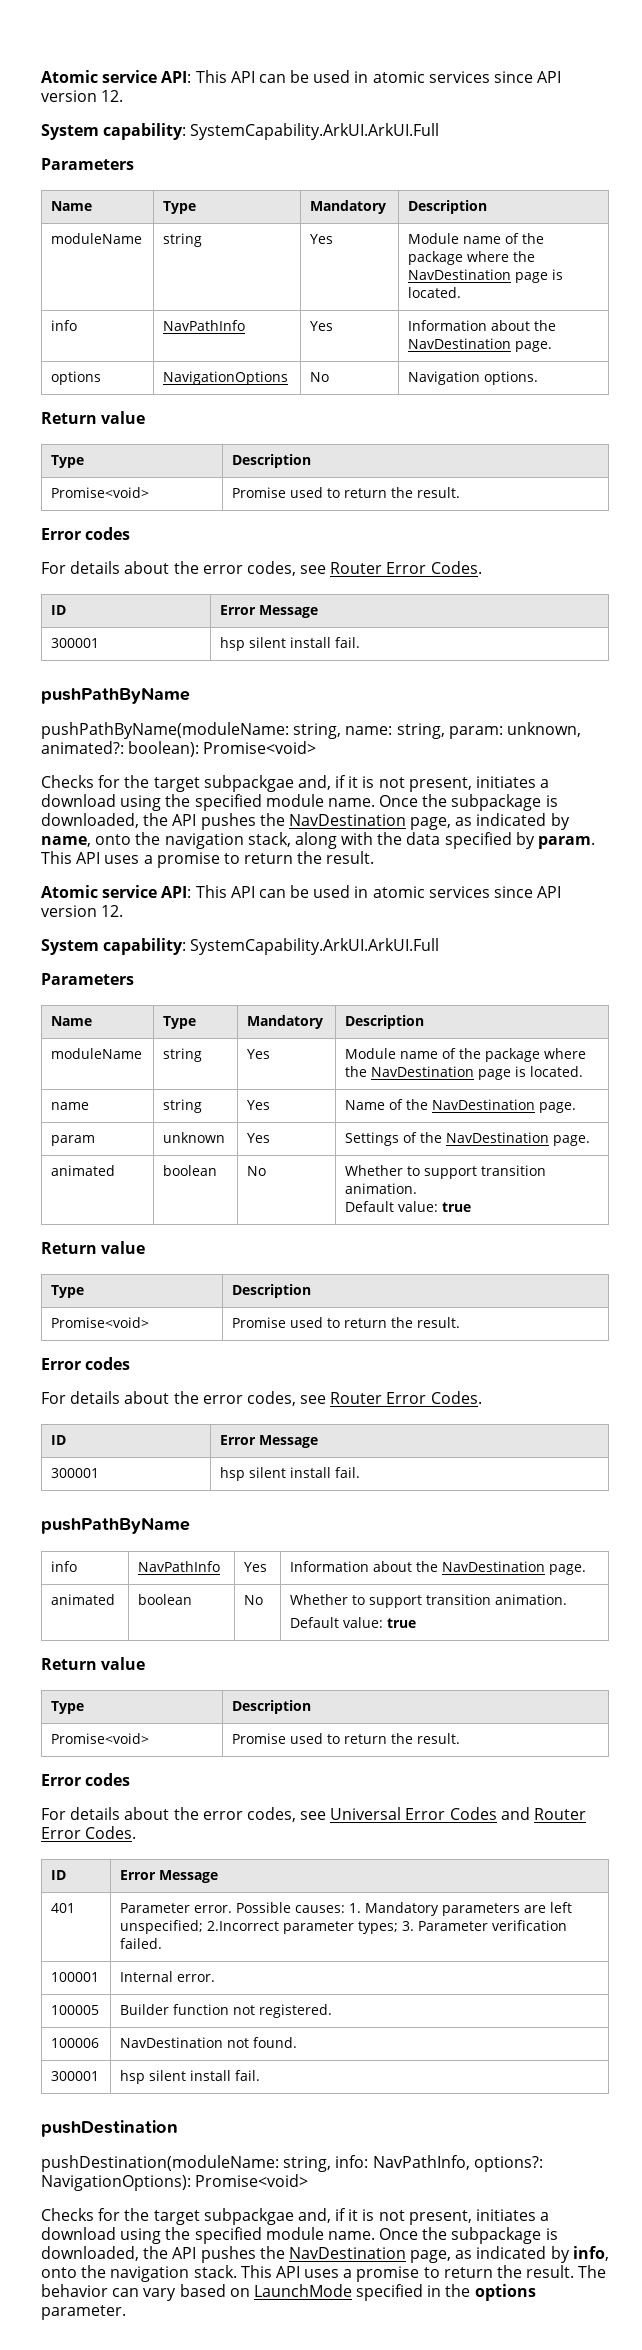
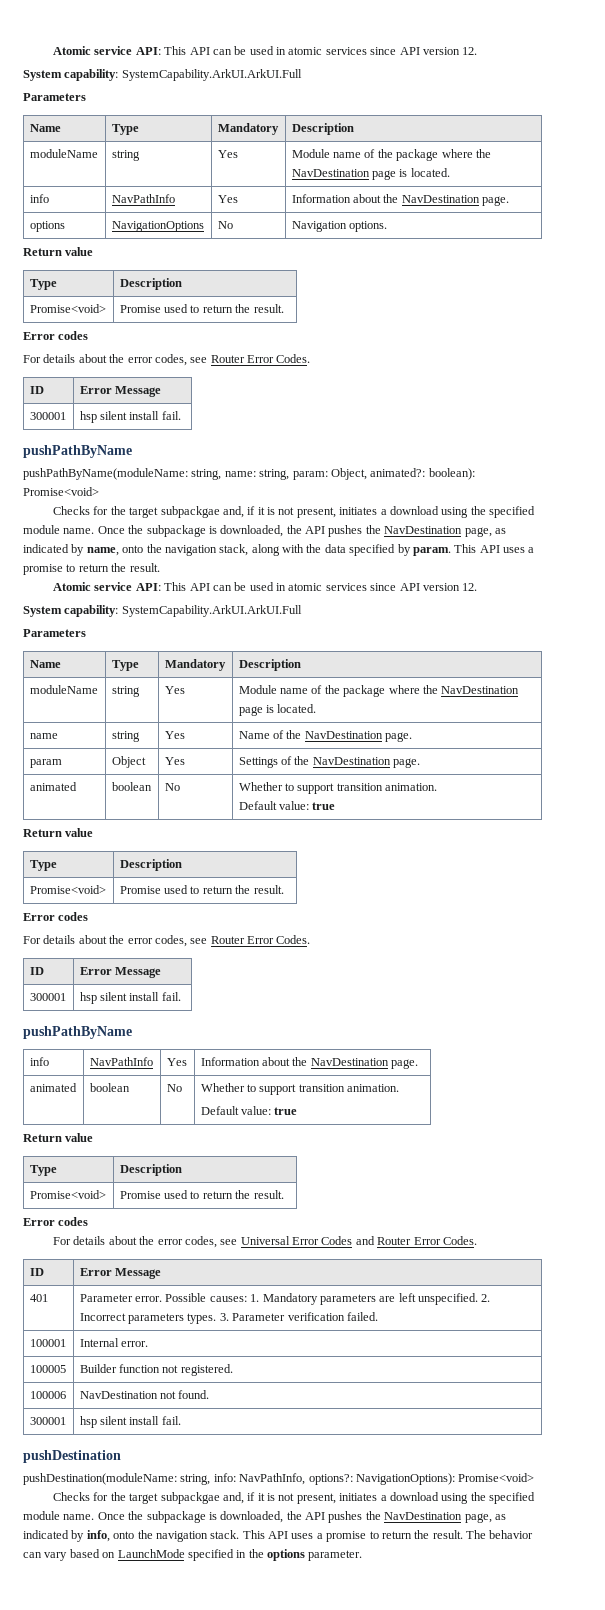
- pushPathByName(moduleName: string, name: string, param: unknown, animated?: boolean): Promise<void>
+ pushPathByName(moduleName: string, name: string, param: Object, animated?: boolean): Promise<void>
- param | unknown | Yes | Settings of the NavDestination page.
+ param | Object | Yes | Settings of the NavDestination page.
- 401 | Parameter error. Possible causes: 1. Mandatory parameters are left unspecified; 2.Incorrect parameter types; 3. Parameter verification failed.
+ 401 | Parameter error. Possible causes: 1. Mandatory parameters are left unspecified. 2. Incorrect parameters types. 3. Parameter verification failed.

